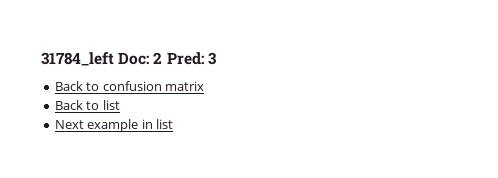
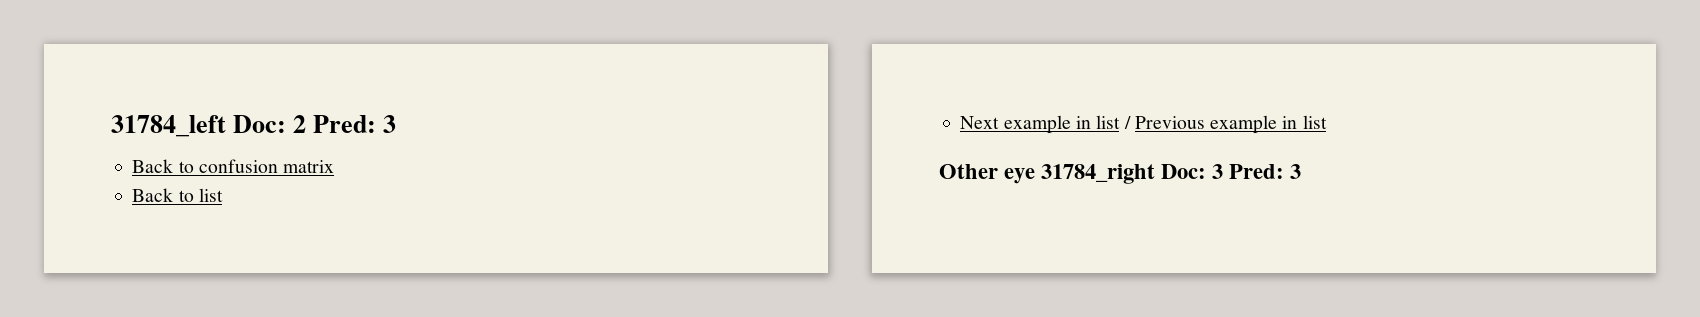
- Next example in list
+ Next example in list / Previous example in list
+ Other eye 31784_right Doc: 3 Pred: 3

